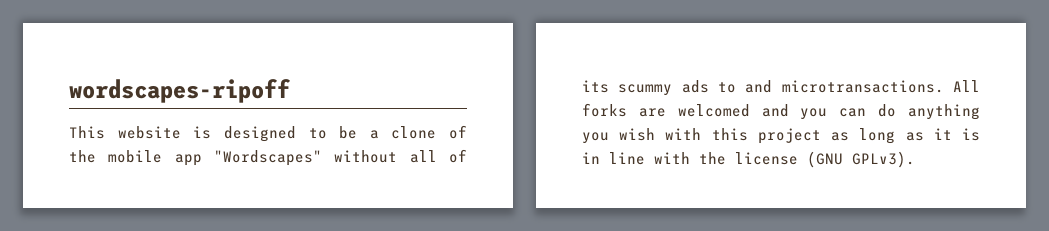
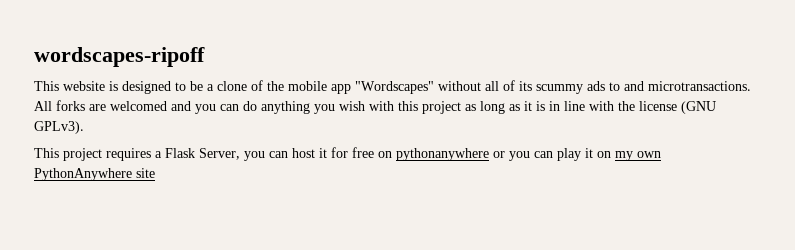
+ This project requires a Flask Server, you can host it for free on pythonanywhere or you can play it on my own PythonAnywhere site

